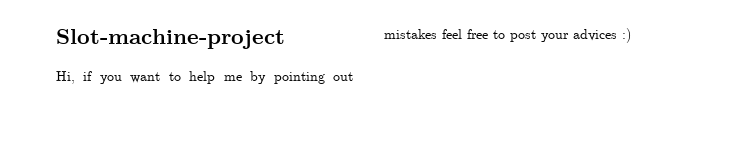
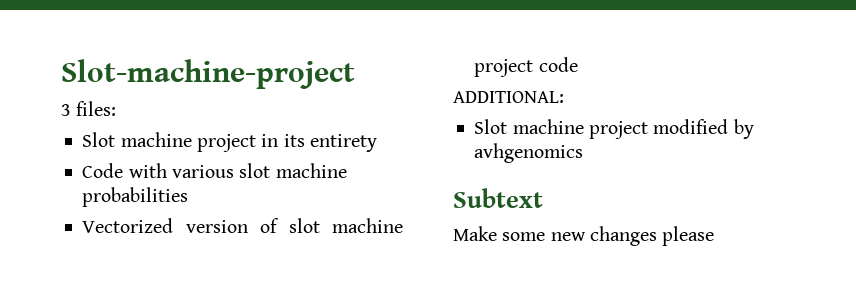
- Hi, if you want to help me by pointing out mistakes feel free to post your advices :)
+ 3 files:
+ Slot machine project in its entirety
+ Code with various slot machine probabilities
+ Vectorized version of slot machine project code
+ ADDITIONAL:
+ Slot machine project modified by avhgenomics
+ Subtext
+ Make some new changes please

